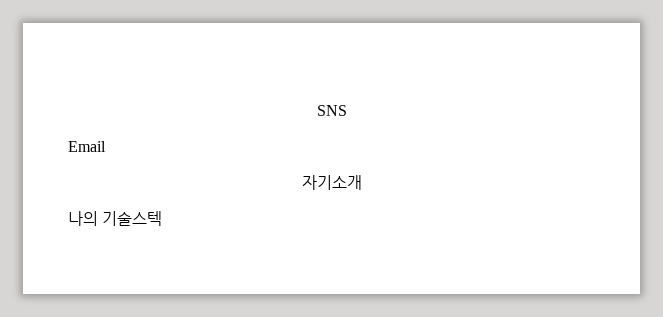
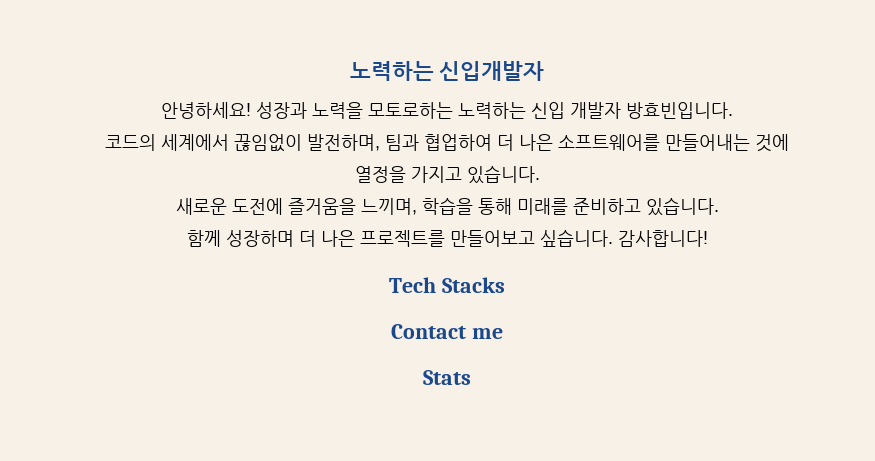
- SNS
- Email
- 자기소개
- 나의 기술스텍
+ 노력하는 신입개발자
+ 안녕하세요! 성장과 노력을 모토로하는 노력하는 신입 개발자 방효빈입니다.
+ 코드의 세계에서 끊임없이 발전하며, 팀과 협업하여 더 나은 소프트웨어를 만들어내는 것에 열정을 가지고 있습니다.
+ 새로운 도전에 즐거움을 느끼며, 학습을 통해 미래를 준비하고 있습니다.
+ 함께 성장하며 더 나은 프로젝트를 만들어보고 싶습니다. 감사합니다!
+ Tech Stacks
+ Contact me
+ Stats

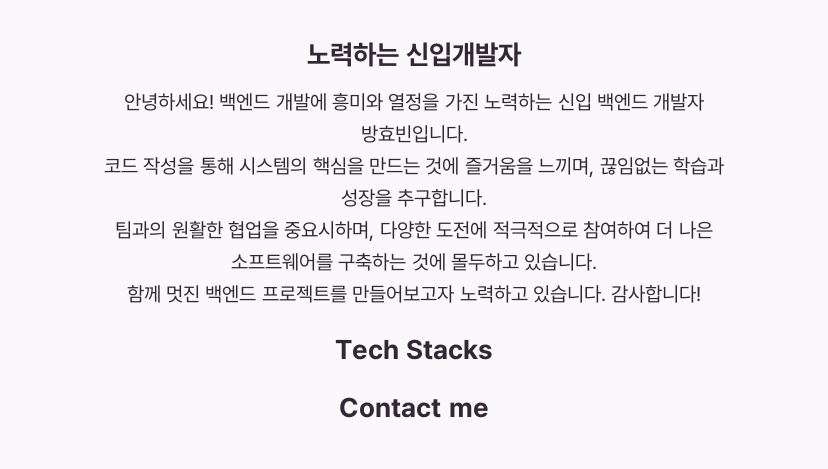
- 성장과 노력을 모토로하는 노력하는 신입 개발자 방효빈입니다.
+ 백엔드 개발에 흥미와 열정을 가진 노력하는 신입 백엔드 개발자 방효빈입니다.
- 코드의 세계에서 끊임없이 발전하며, 팀과 협업하여 더 나은 소프트웨어를 만들어내는 것에 열정을 가지고 있습니다.
- 새로운 도전에 즐거움을 느끼며, 학습을 통해 미래를 준비하고 있습니다.
- 함께 성장하며 더 나은 프로젝트를 만들어보고 싶습니다.
+ 코드 작성을 통해 시스템의 핵심을 만드는 것에 즐거움을 느끼며, 끊임없는 학습과 성장을 추구합니다.
+ 팀과의 원활한 협업을 중요시하며, 다양한 도전에 적극적으로 참여하여 더 나은 소프트웨어를 구축하는 것에 몰두하고 있습니다.
+ 함께 멋진 백엔드 프로젝트를 만들어보고자 노력하고 있습니다.
- Stats

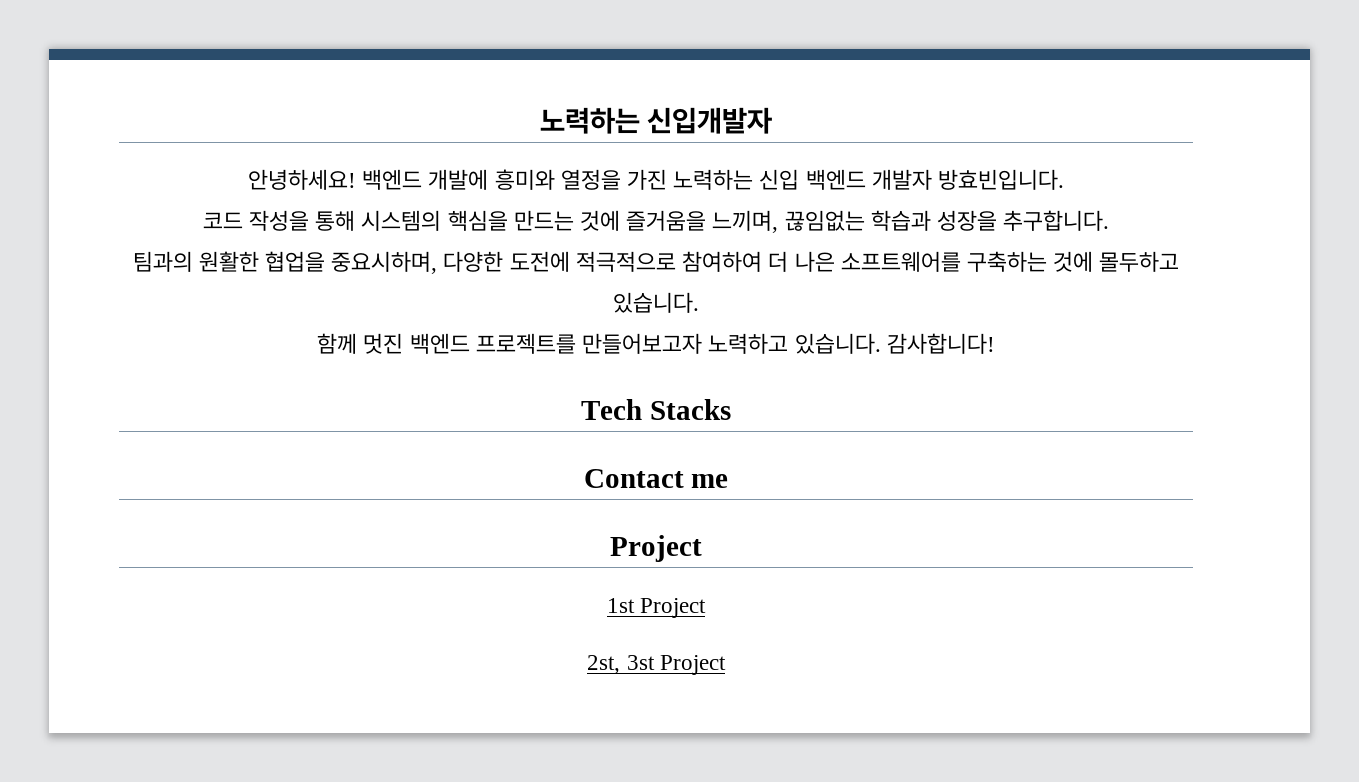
  Contact me
+ Project
+ 1st Project
+ 2st, 3st Project

